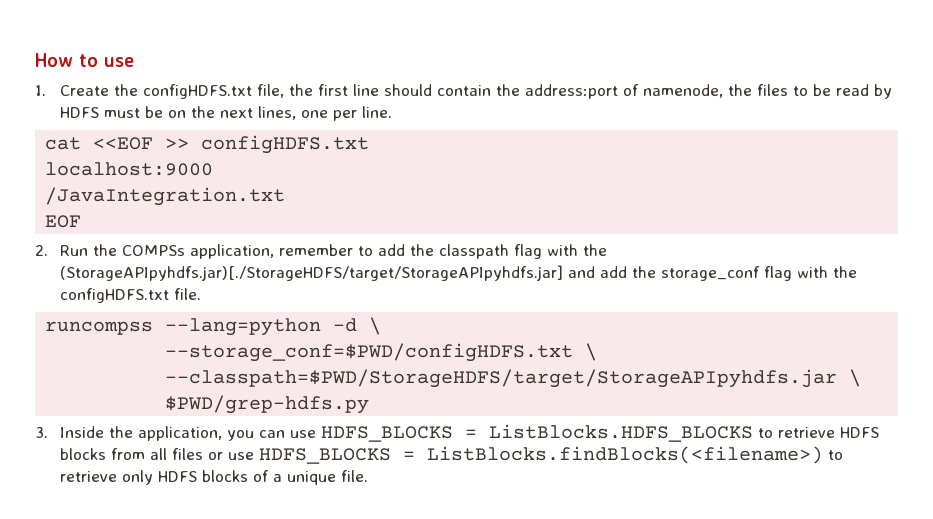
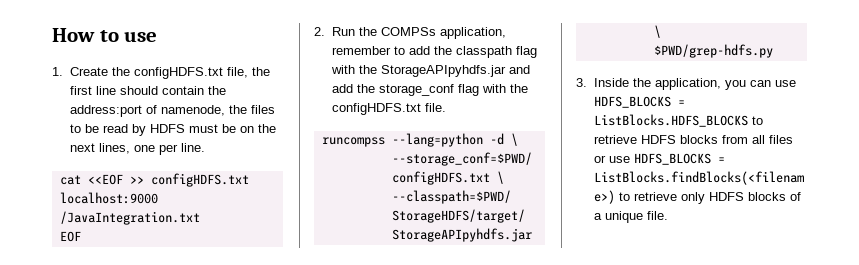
- 2. Run the COMPSs application, remember to add the classpath flag with the (StorageAPIpyhdfs.jar)[./StorageHDFS/target/StorageAPIpyhdfs.jar] and add the storage_conf flag with the configHDFS.txt file.
+ 2. Run the COMPSs application, remember to add the classpath flag with the StorageAPIpyhdfs.jar and add the storage_conf flag with the configHDFS.txt file.

